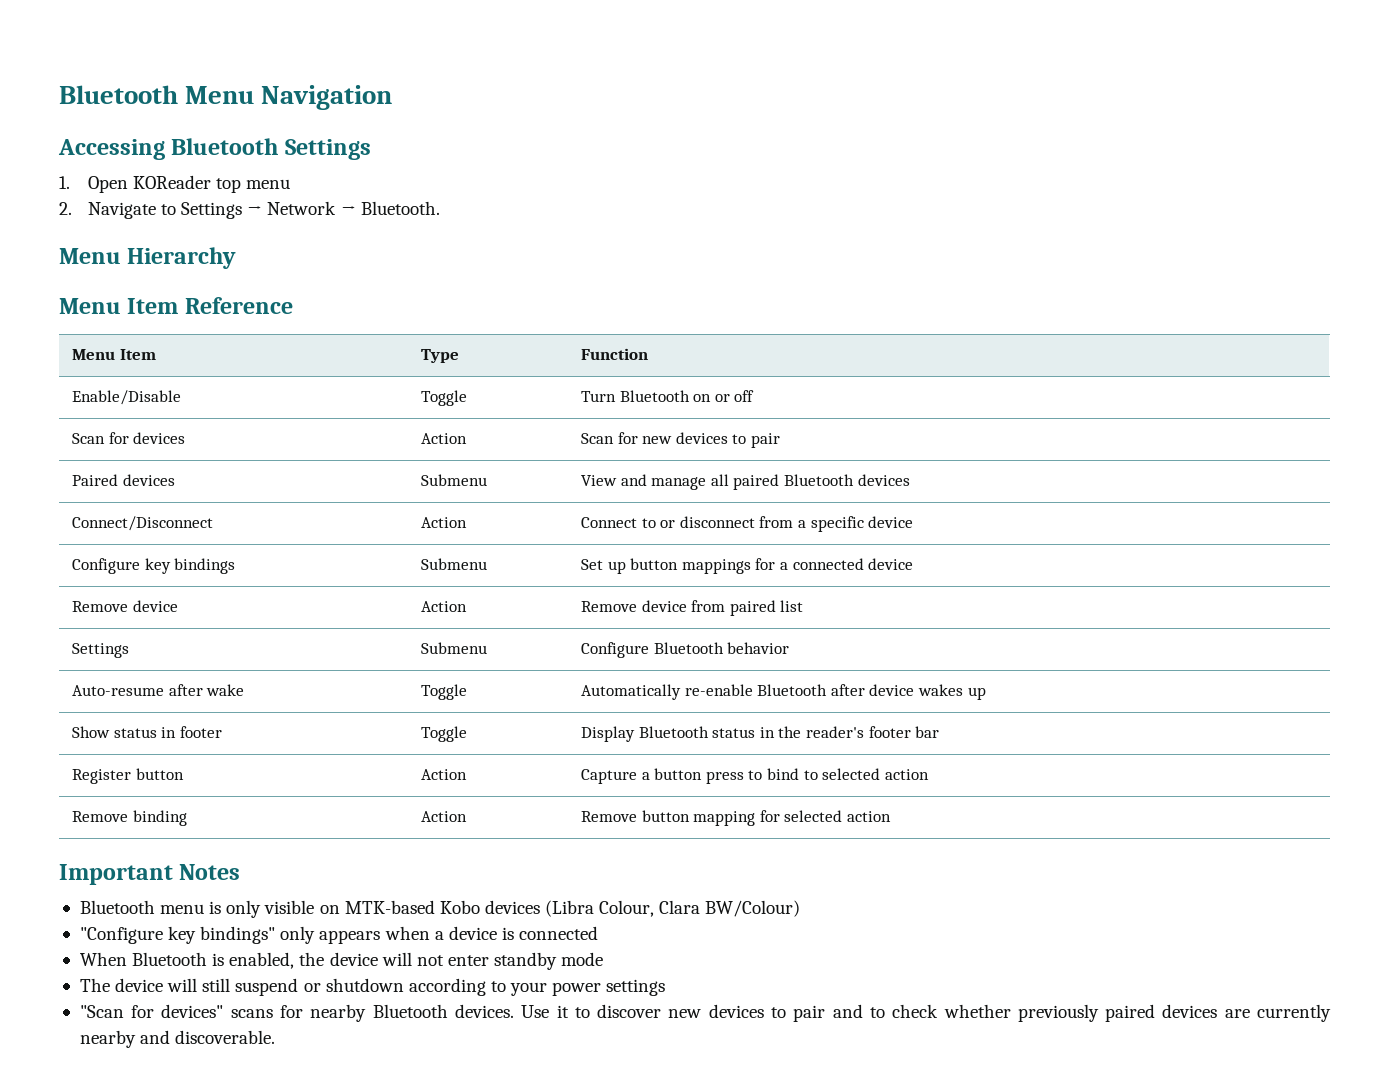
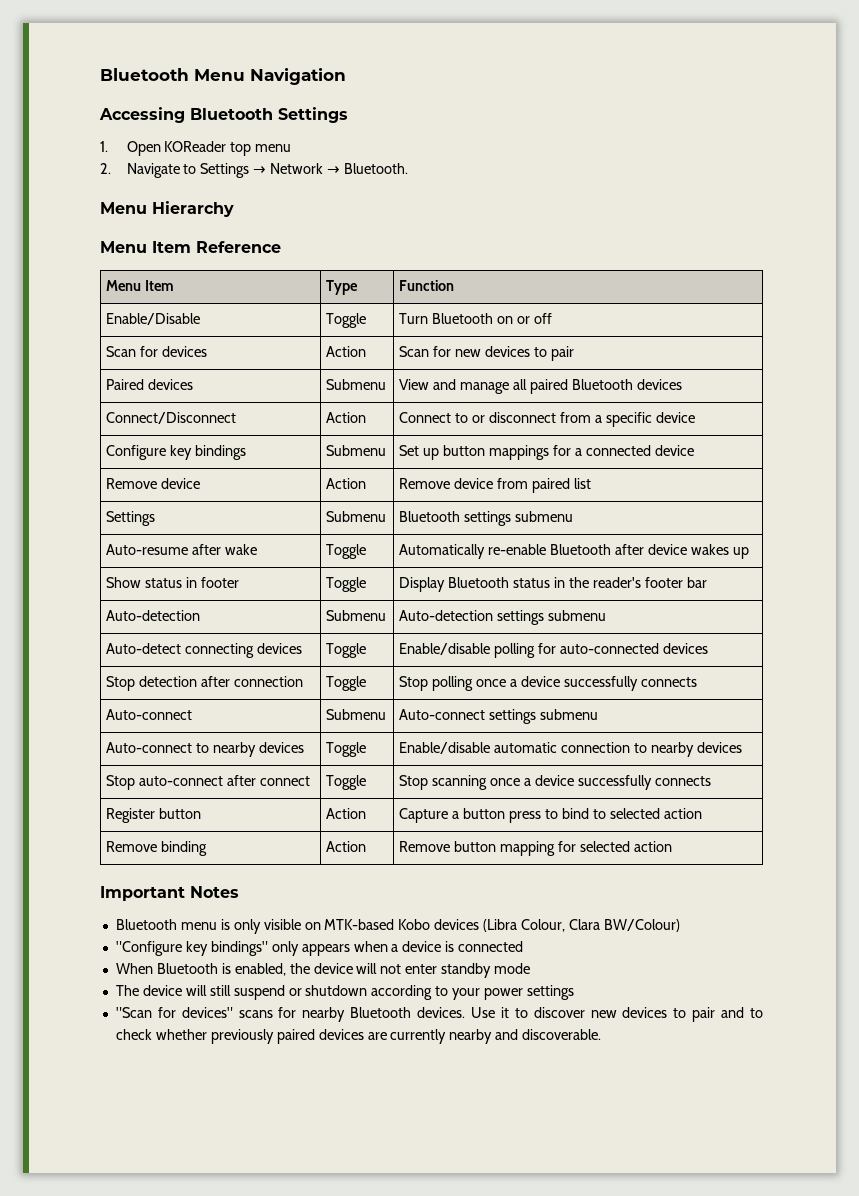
- Settings | Submenu | Configure Bluetooth behavior
+ Settings | Submenu | Bluetooth settings submenu
+ Auto-detection | Submenu | Auto-detection settings submenu
+ Auto-detect connecting devices | Toggle | Enable/disable polling for auto-connected devices
+ Stop detection after connection | Toggle | Stop polling once a device successfully connects
+ Auto-connect | Submenu | Auto-connect settings submenu
+ Auto-connect to nearby devices | Toggle | Enable/disable automatic connection to nearby devices
+ Stop auto-connect after connect | Toggle | Stop scanning once a device successfully connects

